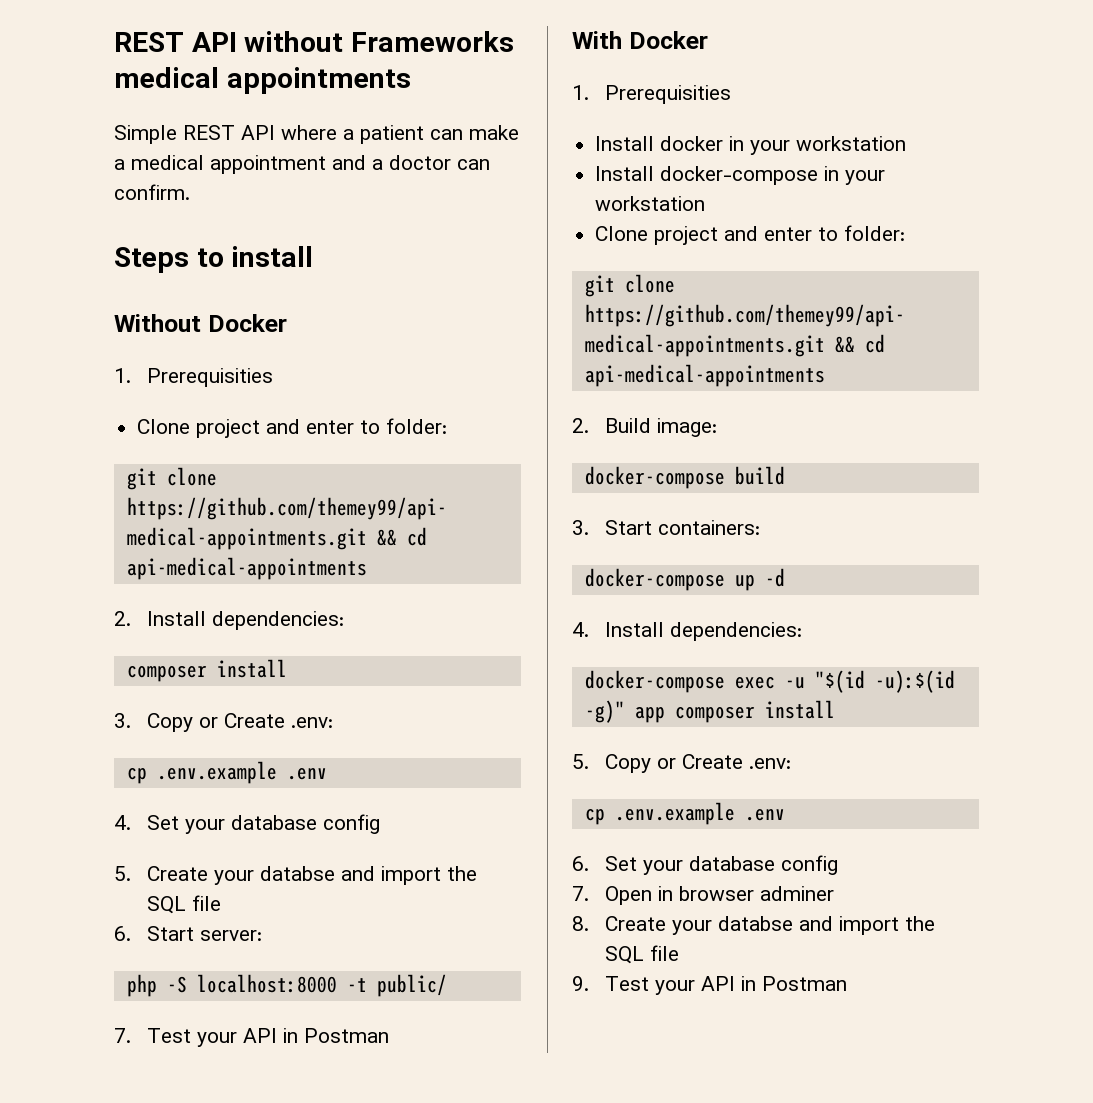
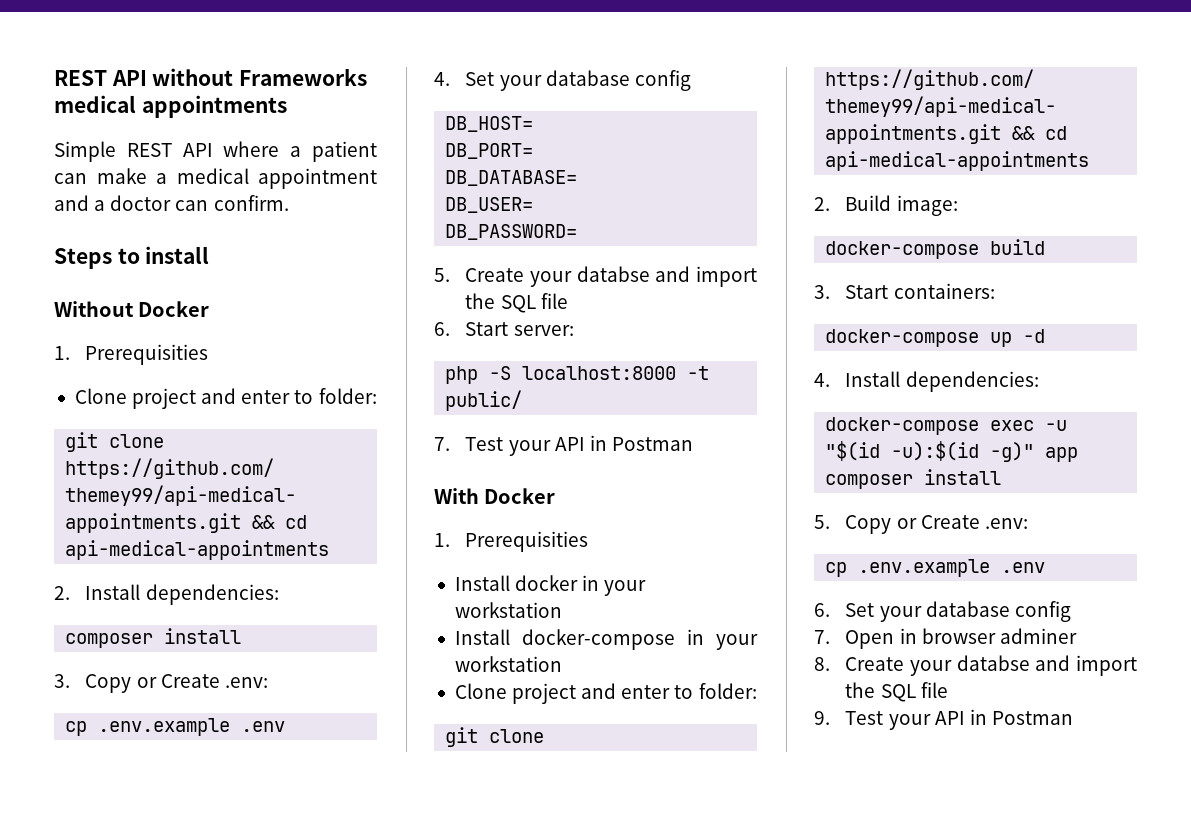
+ DB_HOST=
+ DB_PORT=
+ DB_DATABASE=
+ DB_USER=
+ DB_PASSWORD=

